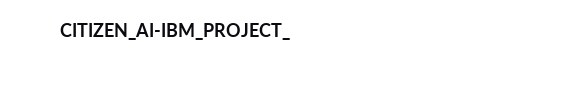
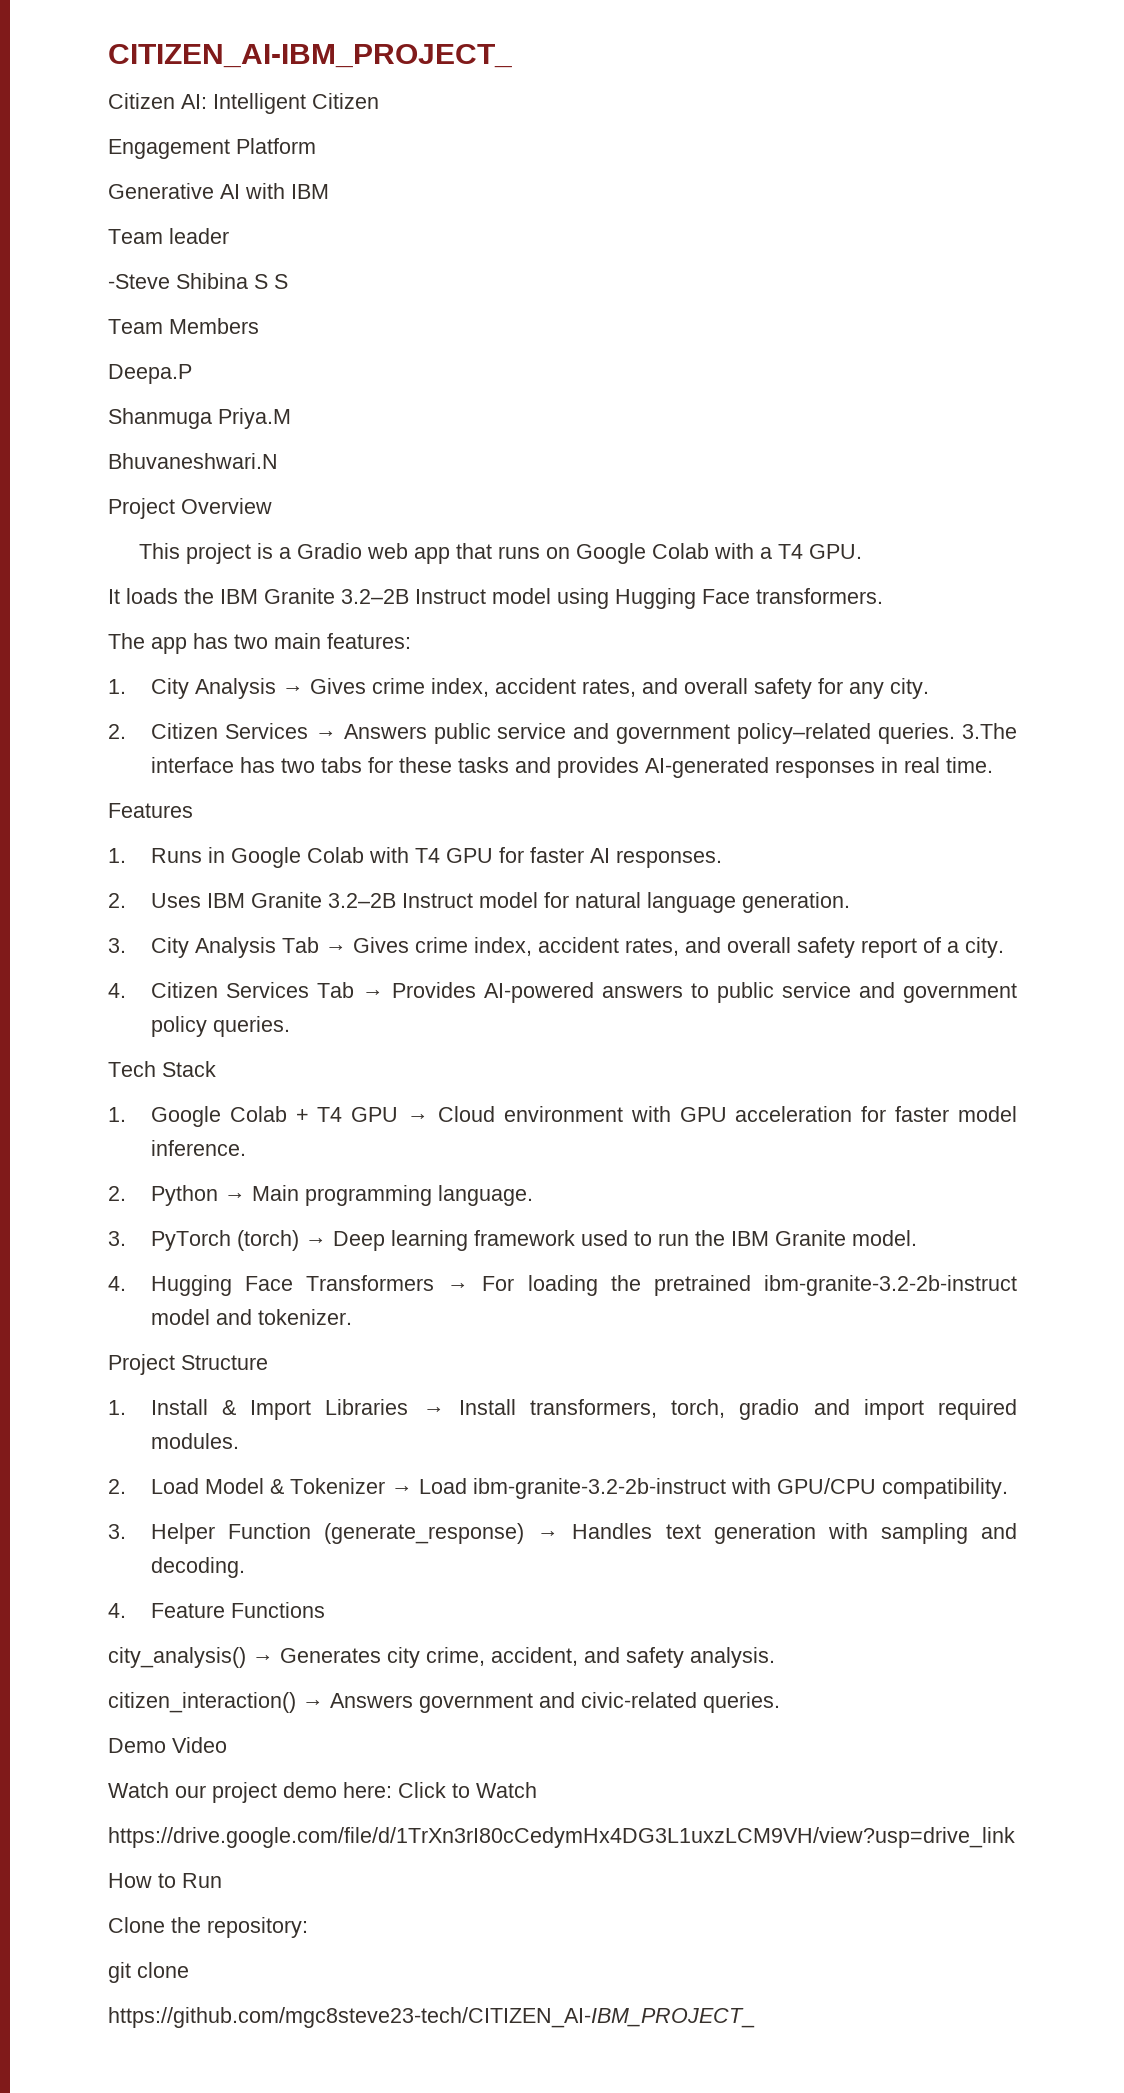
+ Citizen AI: Intelligent Citizen
+ Engagement Platform
+ Generative AI with IBM
+ Team leader
+ -Steve Shibina S S
+ Team Members
+ Deepa.P
+ Shanmuga Priya.M
+ Bhuvaneshwari.N
+ Project Overview
+ This project is a Gradio web app that runs on Google Colab with a T4 GPU.
+ It loads the IBM Granite 3.2–2B Instruct model using Hugging Face transformers.
+ The app has two main features:
+ 1. City Analysis → Gives crime index, accident rates, and overall safety for any city.
+ 2. Citizen Services → Answers public service and government policy–related queries. 3.The interface has two tabs for these tasks and provides AI-generated responses in real time.
+ Features
+ 1. Runs in Google Colab with T4 GPU for faster AI responses.
+ 2. Uses IBM Granite 3.2–2B Instruct model for natural language generation.
+ 3. City Analysis Tab → Gives crime index, accident rates, and overall safety report of a city.
+ 4. Citizen Services Tab → Provides AI-powered answers to public service and government policy queries.
+ Tech Stack
+ 1. Google Colab + T4 GPU → Cloud environment with GPU acceleration for faster model inference.
+ 2. Python → Main programming language.
+ 3. PyTorch (torch) → Deep learning framework used to run the IBM Granite model.
+ 4. Hugging Face Transformers → For loading the pretrained ibm-granite-3.2-2b-instruct model and tokenizer.
+ Project Structure
+ 1. Install & Import Libraries → Install transformers, torch, gradio and import required modules.
+ 2. Load Model & Tokenizer → Load ibm-granite-3.2-2b-instruct with GPU/CPU compatibility.
+ 3. Helper Function (generate_response) → Handles text generation with sampling and decoding.
+ 4. Feature Functions
+ city_analysis() → Generates city crime, accident, and safety analysis.
+ citizen_interaction() → Answers government and civic-related queries.
+ Demo Video
+ Watch our project demo here: Click to Watch
+ https://drive.google.com/file/d/1TrXn3rI80cCedymHx4DG3L1uxzLCM9VH/view?usp=drive_link
+ How to Run
+ Clone the repository:
+ git clone
+ https://github.com/mgc8steve23-tech/CITIZEN_AI-IBM_PROJECT_

